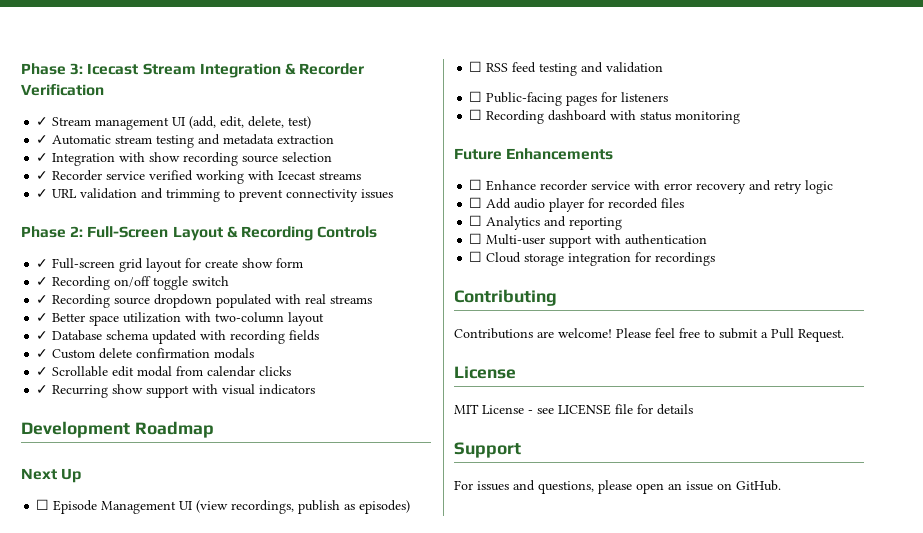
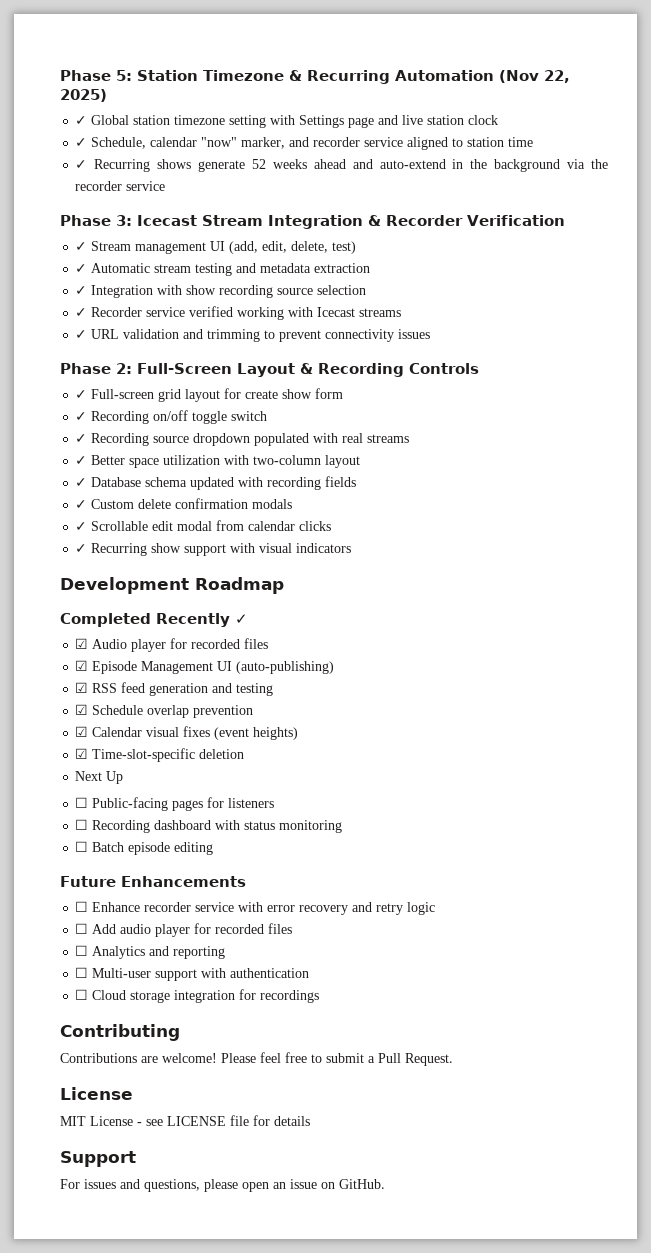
+ Phase 5: Station Timezone & Recurring Automation (Nov 22, 2025)
+ ✓ Global station timezone setting with Settings page and live station clock
+ ✓ Schedule, calendar "now" marker, and recorder service aligned to station time
+ ✓ Recurring shows generate 52 weeks ahead and auto-extend in the background via the recorder service
+ Completed Recently ✓
+ ☑ Audio player for recorded files
+ ☑ Episode Management UI (auto-publishing)
+ ☑ RSS feed generation and testing
+ ☑ Schedule overlap prevention
+ ☑ Calendar visual fixes (event heights)
+ ☑ Time-slot-specific deletion
  Next Up
- ☐ Episode Management UI (view recordings, publish as episodes)
- ☐ RSS feed testing and validation
+ ☐ Batch episode editing

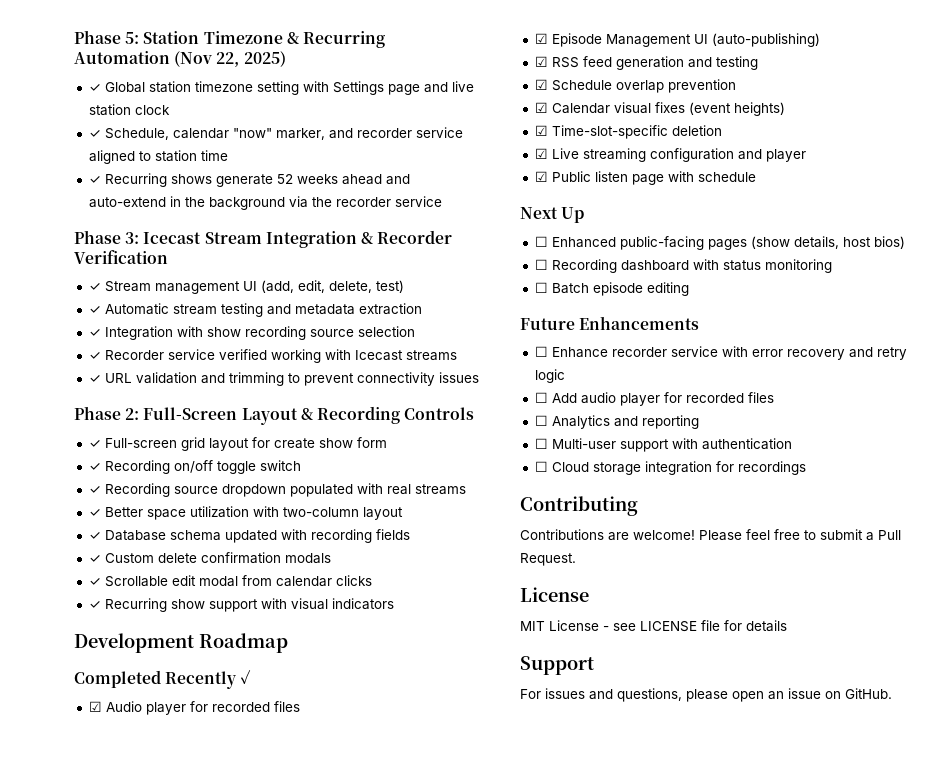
+ ☑ Live streaming configuration and player
+ ☑ Public listen page with schedule
  Next Up
- ☐ Public-facing pages for listeners
+ ☐ Enhanced public-facing pages (show details, host bios)

